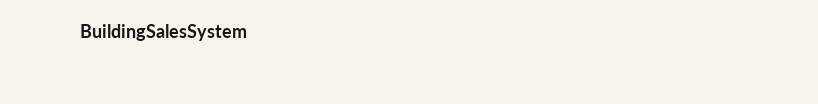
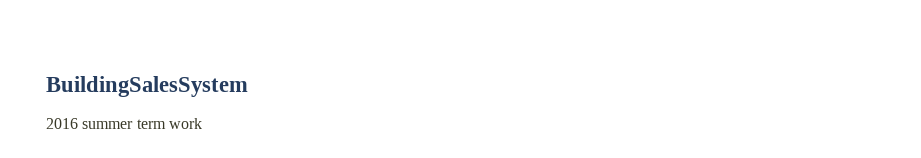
+ 2016 summer term work

